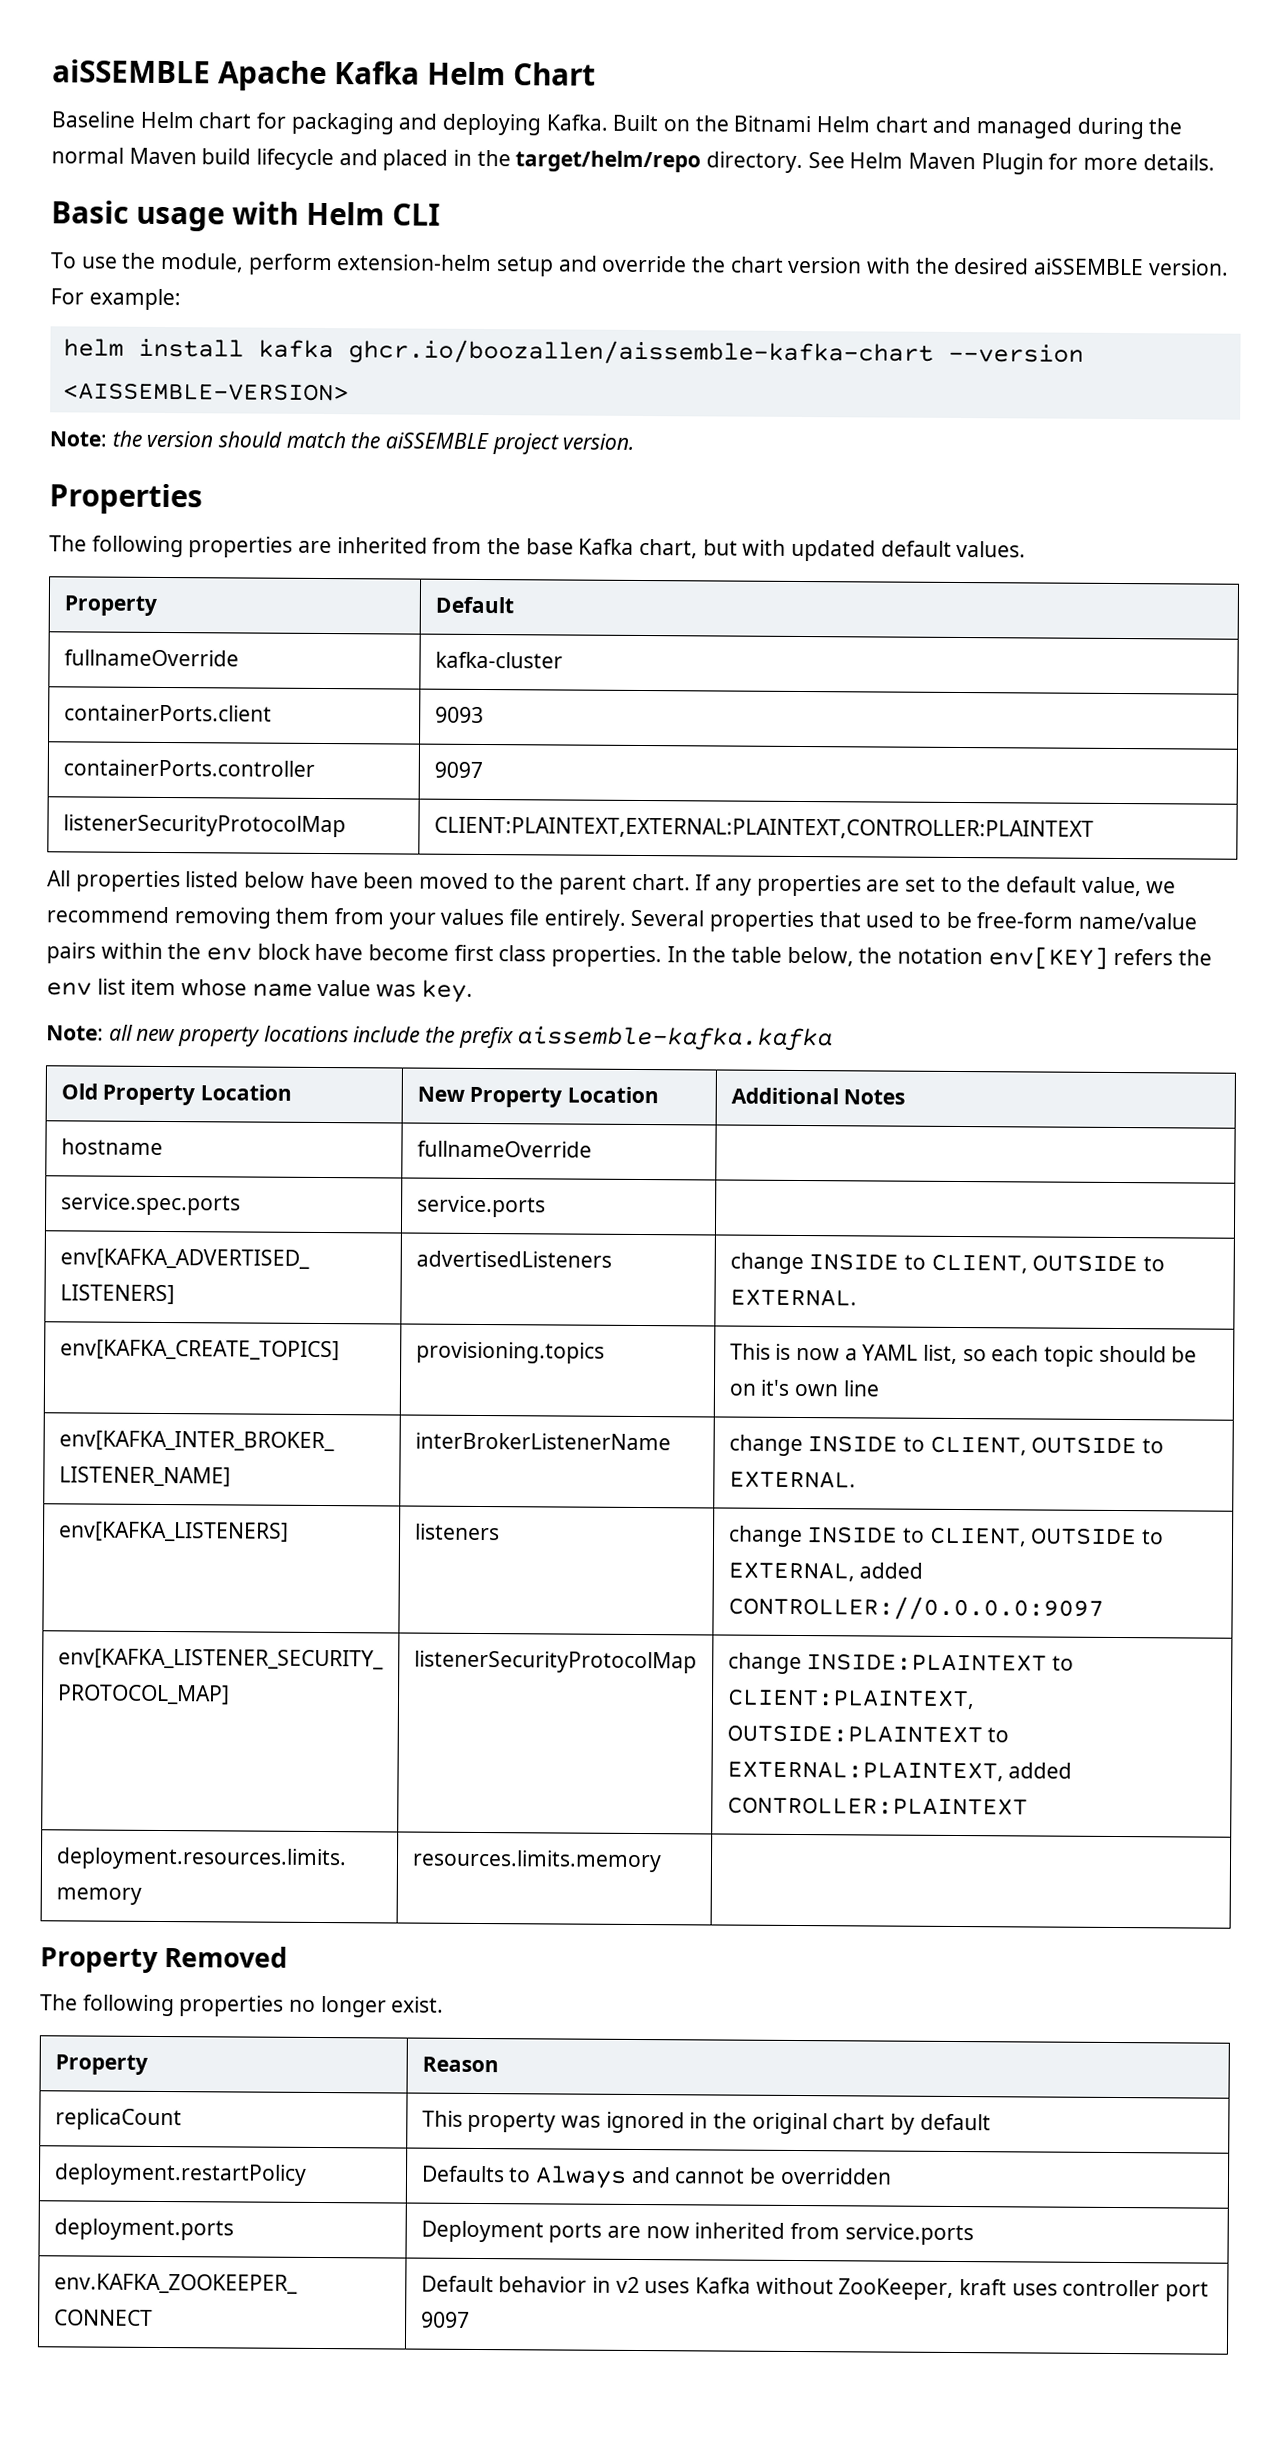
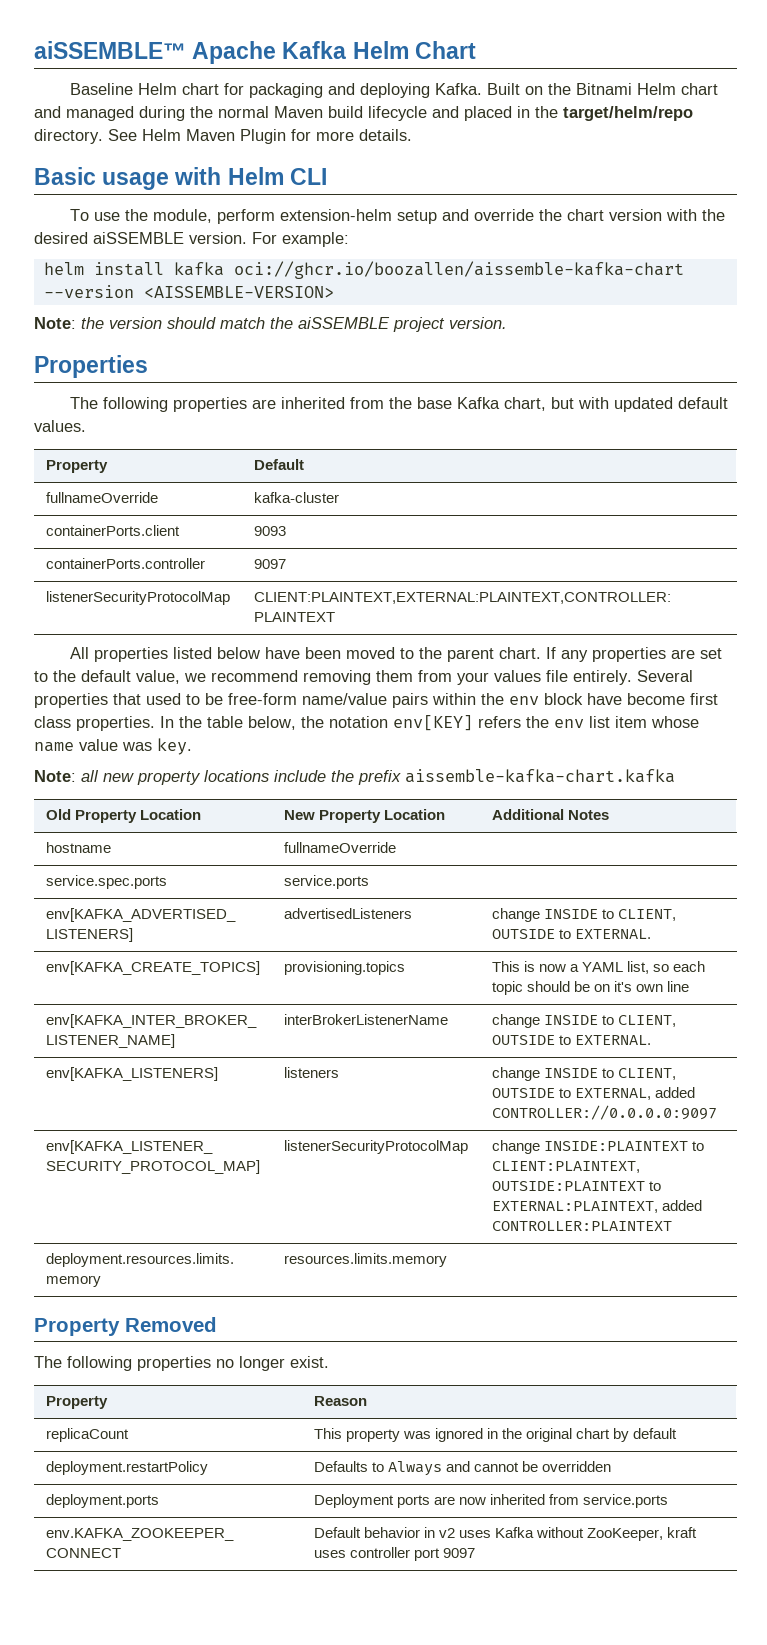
- aiSSEMBLE Apache Kafka Helm Chart
+ aiSSEMBLE™ Apache Kafka Helm Chart
- helm install kafka ghcr.io/boozallen/aissemble-kafka-chart --version <AISSEMBLE-VERSION>
+ helm install kafka oci://ghcr.io/boozallen/aissemble-kafka-chart --version <AISSEMBLE-VERSION>
- Note: all new property locations include the prefix aissemble-kafka.kafka
+ Note: all new property locations include the prefix aissemble-kafka-chart.kafka

